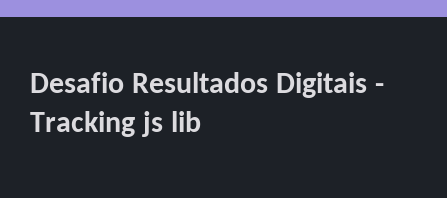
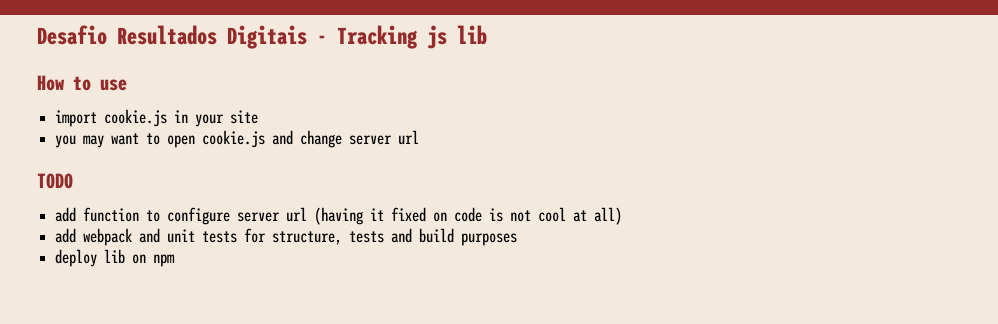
+ How to use
+ import cookie.js in your site
+ you may want to open cookie.js and change server url
+ TODO
+ add function to configure server url (having it fixed on code is not cool at all)
+ add webpack and unit tests for structure, tests and build purposes
+ deploy lib on npm

